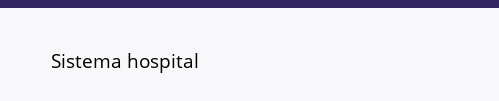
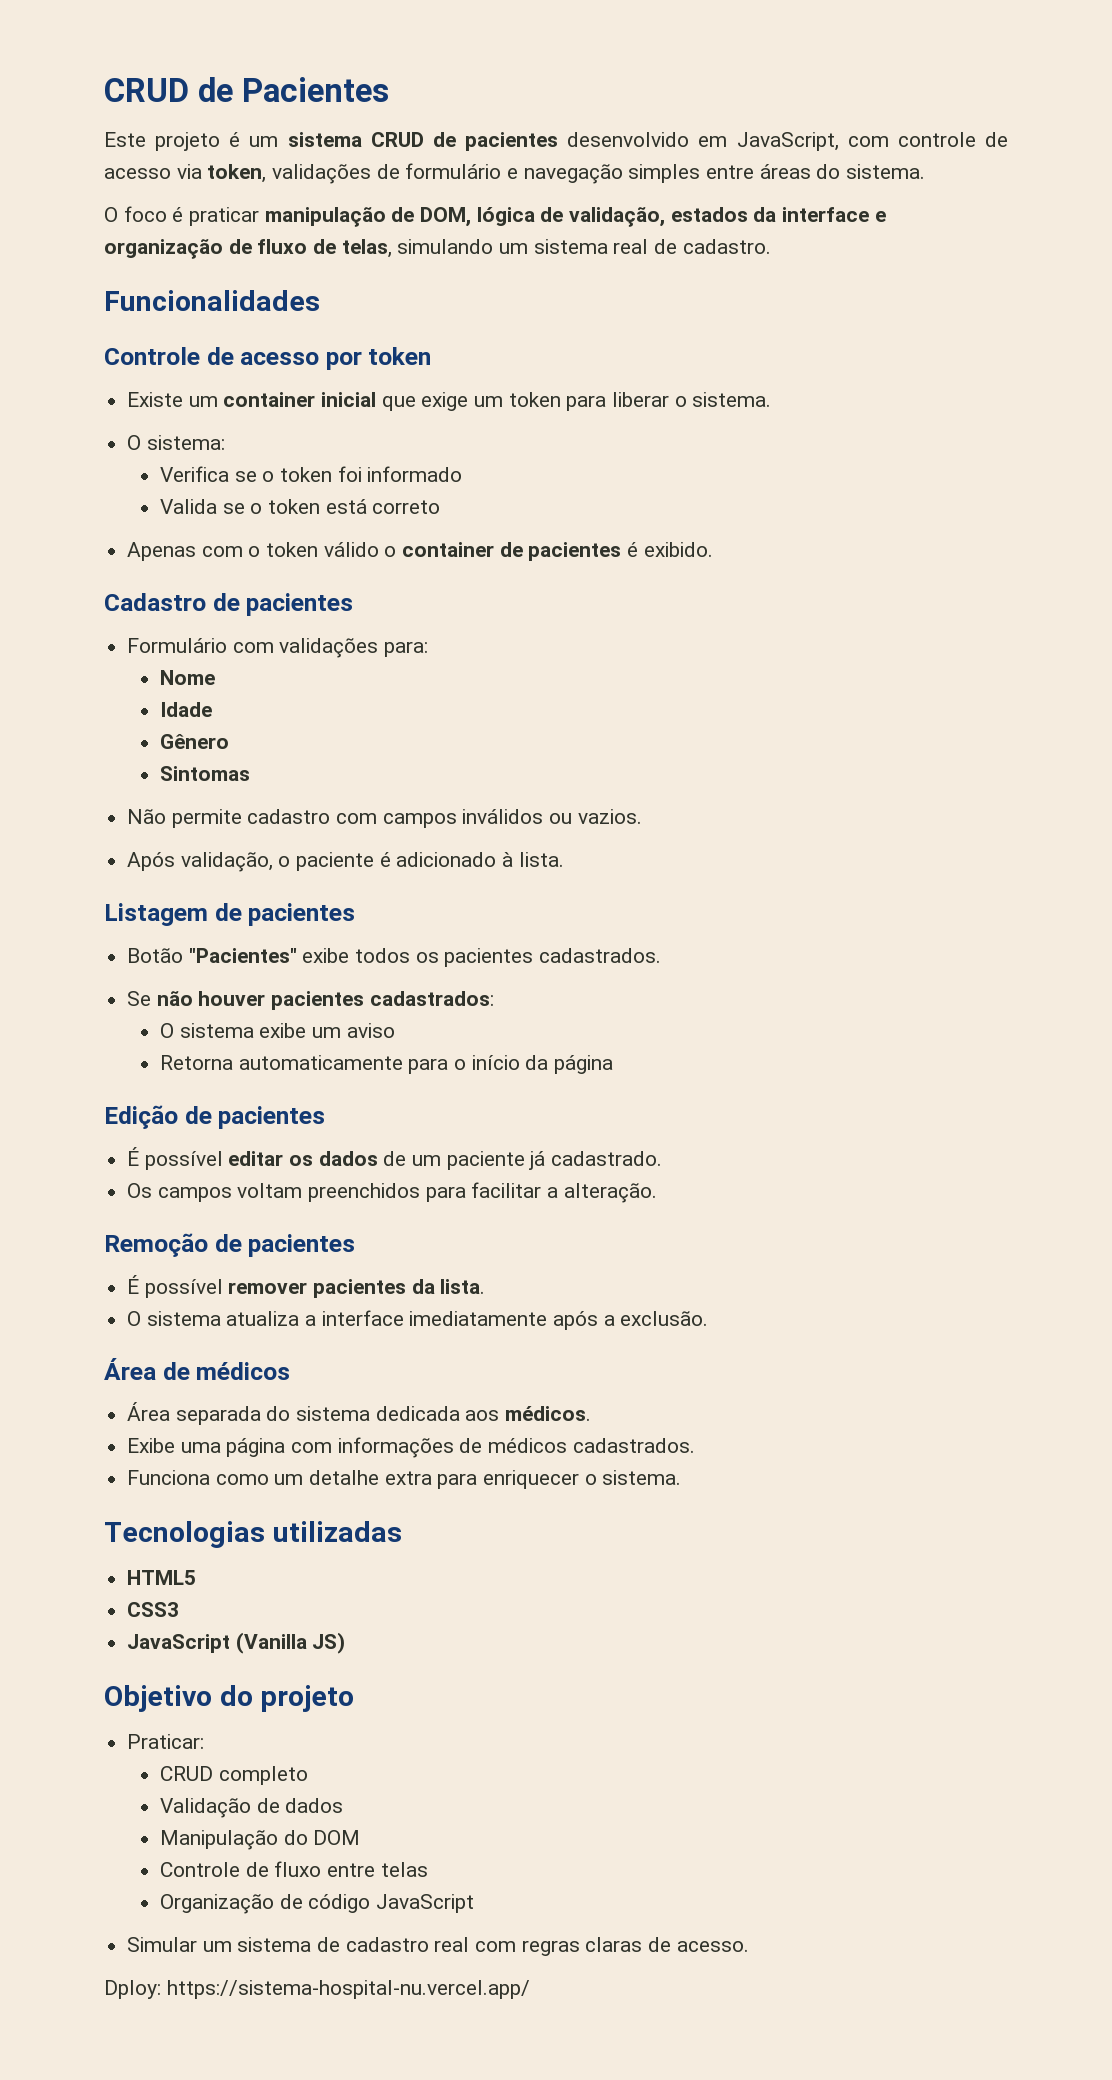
- Sistema hospital
+ CRUD de Pacientes
+ Este projeto é um sistema CRUD de pacientes desenvolvido em JavaScript, com controle de acesso via token, validações de formulário e navegação simples entre áreas do sistema.
+ O foco é praticar manipulação de DOM, lógica de validação, estados da interface e organização de fluxo de telas, simulando um sistema real de cadastro.
+ Funcionalidades
+ Controle de acesso por token
+ Existe um container inicial que exige um token para liberar o sistema.
+ O sistema:
+ Verifica se o token foi informado
+ Valida se o token está correto
+ Apenas com o token válido o container de pacientes é exibido.
+ Cadastro de pacientes
+ Formulário com validações para:
+ Nome
+ Idade
+ Gênero
+ Sintomas
+ Não permite cadastro com campos inválidos ou vazios.
+ Após validação, o paciente é adicionado à lista.
+ Listagem de pacientes
+ Botão "Pacientes" exibe todos os pacientes cadastrados.
+ Se não houver pacientes cadastrados:
+ O sistema exibe um aviso
+ Retorna automaticamente para o início da página
+ Edição de pacientes
+ É possível editar os dados de um paciente já cadastrado.
+ Os campos voltam preenchidos para facilitar a alteração.
+ Remoção de pacientes
+ É possível remover pacientes da lista.
+ O sistema atualiza a interface imediatamente após a exclusão.
+ Área de médicos
+ Área separada do sistema dedicada aos médicos.
+ Exibe uma página com informações de médicos cadastrados.
+ Funciona como um detalhe extra para enriquecer o sistema.
+ Tecnologias utilizadas
+ HTML5
+ CSS3
+ JavaScript (Vanilla JS)
+ Objetivo do projeto
+ Praticar:
+ CRUD completo
+ Validação de dados
+ Manipulação do DOM
+ Controle de fluxo entre telas
+ Organização de código JavaScript
+ Simular um sistema de cadastro real com regras claras de acesso.
+ Dploy: https://sistema-hospital-nu.vercel.app/

